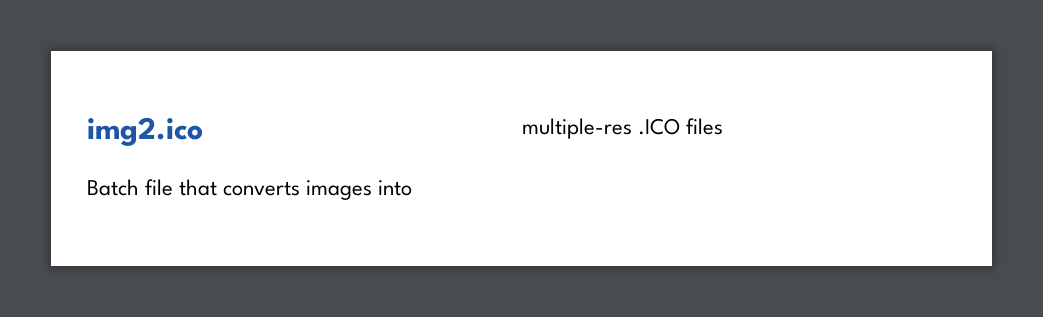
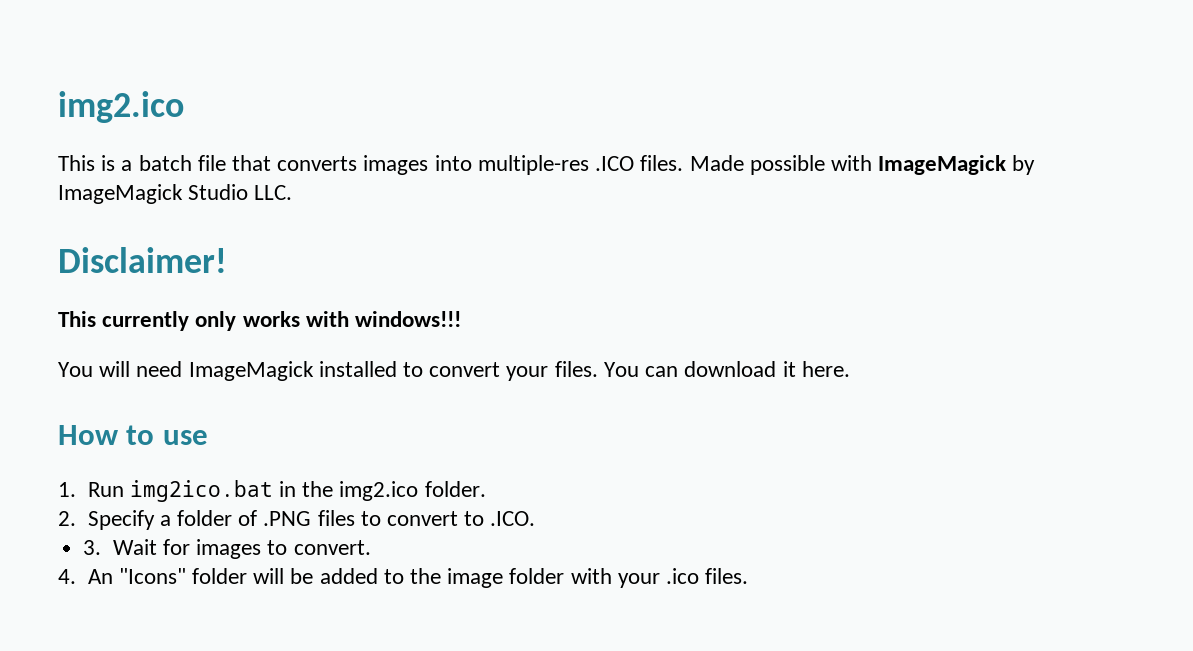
- Batch file that converts images into multiple-res .ICO files
+ This is a batch file that converts images into multiple-res .ICO files. Made possible with ImageMagick by ImageMagick Studio LLC.
+ Disclaimer!
+ This currently only works with windows!!!
+ You will need ImageMagick installed to convert your files. You can download it here.
+ How to use
+ 1. Run img2ico.bat in the img2.ico folder.
+ 2. Specify a folder of .PNG files to convert to .ICO.
+ 3. Wait for images to convert.
+ 4. An "Icons" folder will be added to the image folder with your .ico files.

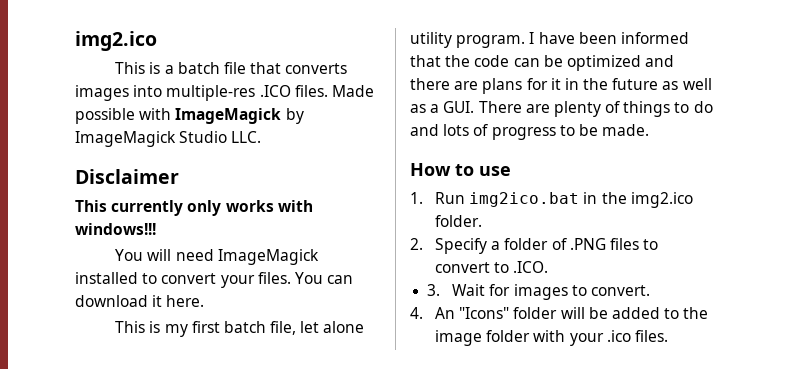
- Disclaimer!
+ Disclaimer
+ This is my first batch file, let alone utility program. I have been informed that the code can be optimized and there are plans for it in the future as well as a GUI. There are plenty of things to do and lots of progress to be made.

